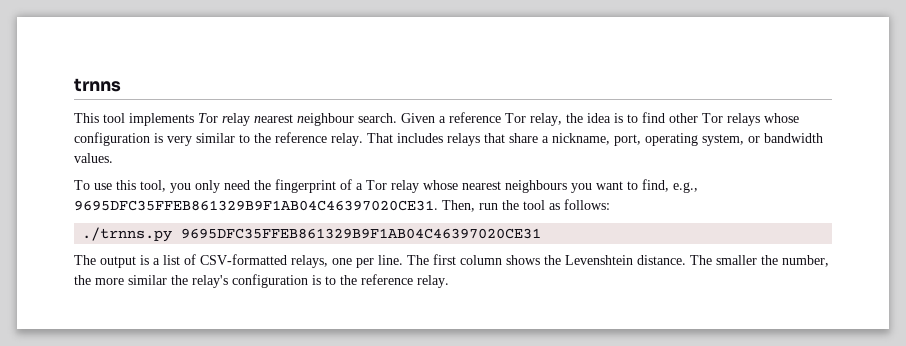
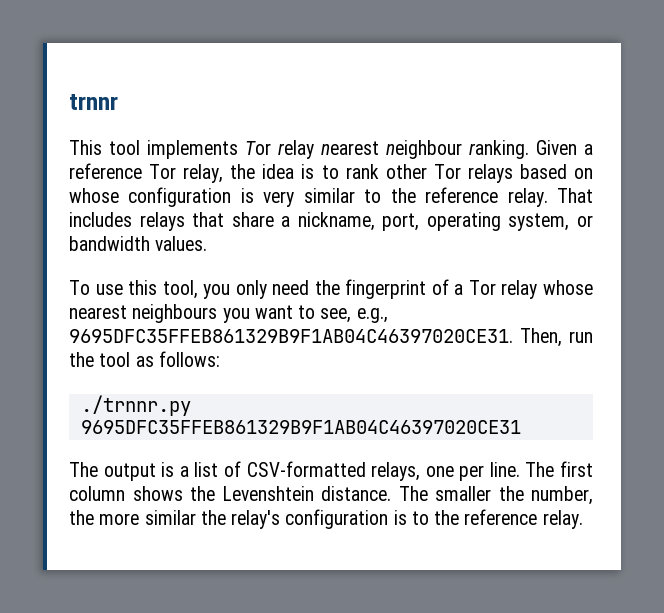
- trnns
+ trnnr
- This tool implements Tor relay nearest neighbour search.
+ This tool implements Tor relay nearest neighbour ranking.
- Given a reference Tor relay, the idea is to find other Tor relays whose configuration is very similar to the reference relay.
+ Given a reference Tor relay, the idea is to rank other Tor relays based on whose configuration is very similar to the reference relay.
- To use this tool, you only need the fingerprint of a Tor relay whose nearest neighbours you want to find, e.g., 9695DFC35FFEB861329B9F1AB04C46397020CE31.
+ To use this tool, you only need the fingerprint of a Tor relay whose nearest neighbours you want to see, e.g., 9695DFC35FFEB861329B9F1AB04C46397020CE31.
- ./trnns.py 9695DFC35FFEB861329B9F1AB04C46397020CE31
+ ./trnnr.py 9695DFC35FFEB861329B9F1AB04C46397020CE31

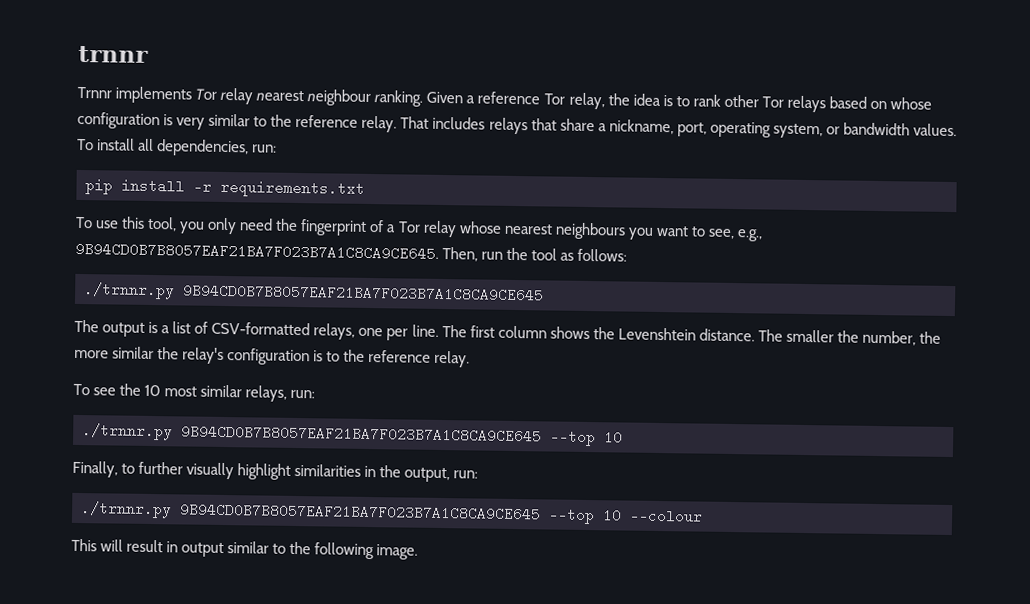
- This tool implements Tor relay nearest neighbour ranking.
+ Trnnr implements Tor relay nearest neighbour ranking.
+ To install all dependencies, run:
+ pip install -r requirements.txt
- To use this tool, you only need the fingerprint of a Tor relay whose nearest neighbours you want to see, e.g., 9695DFC35FFEB861329B9F1AB04C46397020CE31.
+ To use this tool, you only need the fingerprint of a Tor relay whose nearest neighbours you want to see, e.g., 9B94CD0B7B8057EAF21BA7F023B7A1C8CA9CE645.
  Then, run the tool as follows:
- ./trnnr.py 9695DFC35FFEB861329B9F1AB04C46397020CE31
+ ./trnnr.py 9B94CD0B7B8057EAF21BA7F023B7A1C8CA9CE645
+ To see the 10 most similar relays, run:
+ ./trnnr.py 9B94CD0B7B8057EAF21BA7F023B7A1C8CA9CE645 --top 10
+ Finally, to further visually highlight similarities in the output, run:
+ ./trnnr.py 9B94CD0B7B8057EAF21BA7F023B7A1C8CA9CE645 --top 10 --colour
+ This will result in output similar to the following image.

